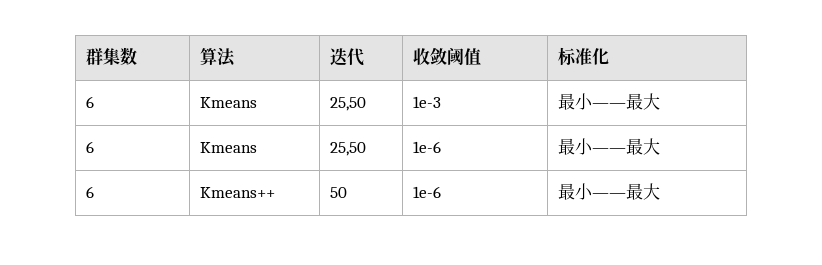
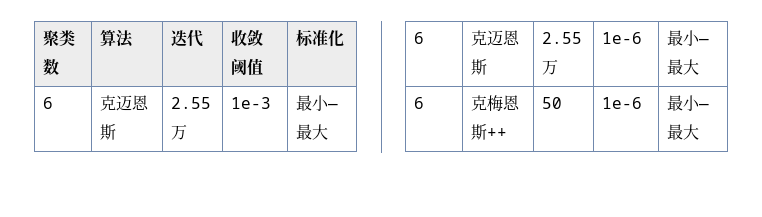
- 群集数 | 算法 | 迭代 | 收敛阈值 | 标准化
+ 聚类数 | 算法 | 迭代 | 收敛阈值 | 标准化
- 6 | Kmeans | 25,50 | 1e-3 | 最小——最大
- 6 | Kmeans | 25,50 | 1e-6 | 最小——最大
- 6 | Kmeans++ | 50 | 1e-6 | 最小——最大
+ 6 | 克迈恩斯 | 2.55万 | 1e-3 | 最小—最大
+ 6 | 克迈恩斯 | 2.55万 | 1e-6 | 最小—最大
+ 6 | 克梅恩斯++ | 50 | 1e-6 | 最小—最大

